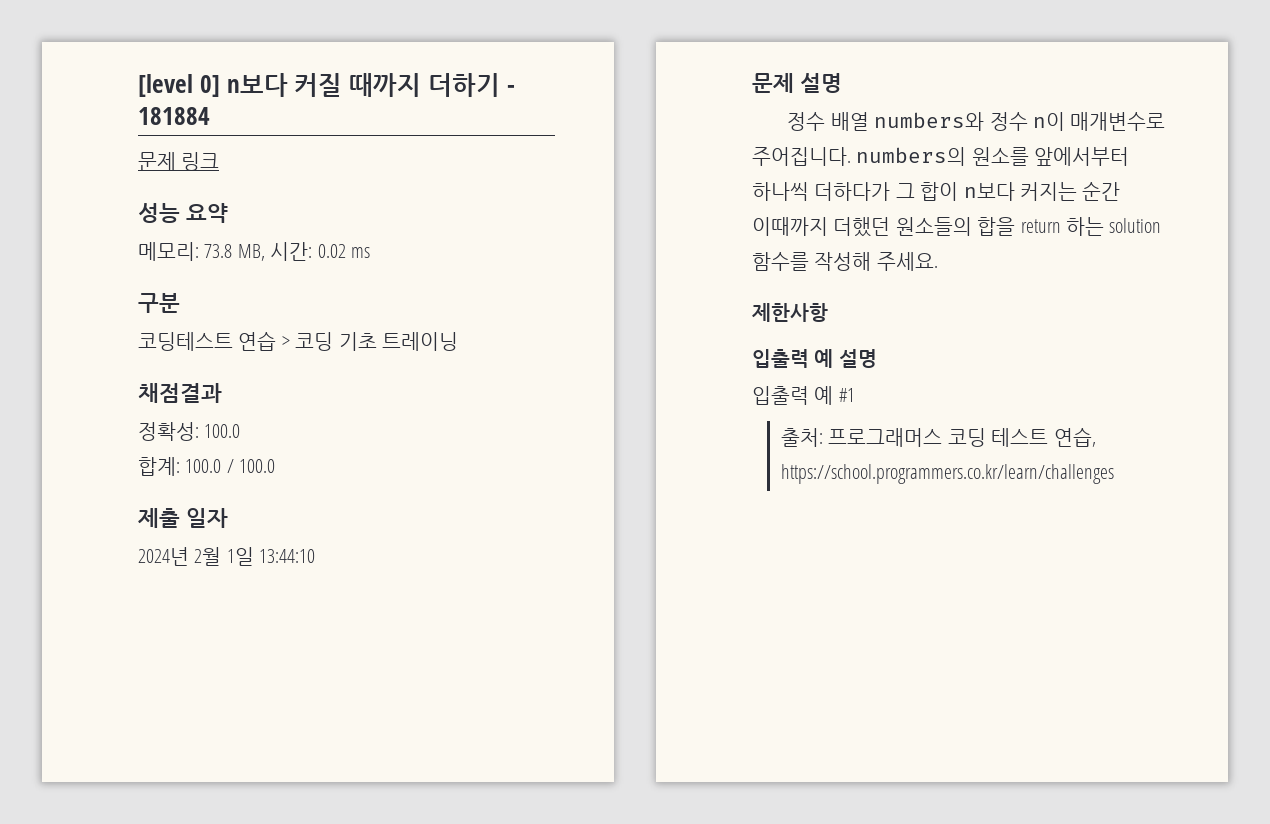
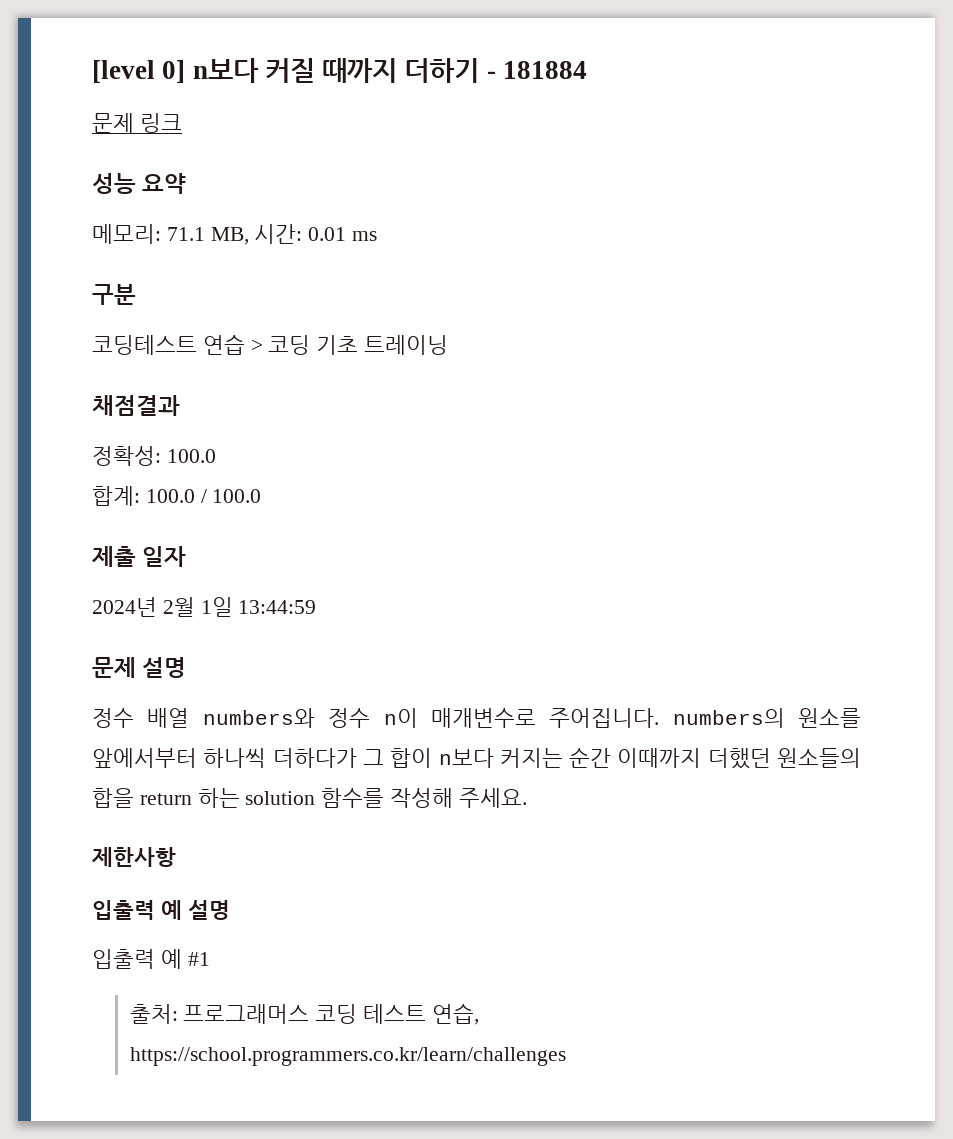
- 메모리: 73.8 MB, 시간: 0.02 ms
+ 메모리: 71.1 MB, 시간: 0.01 ms
- 2024년 2월 1일 13:44:10
+ 2024년 2월 1일 13:44:59

